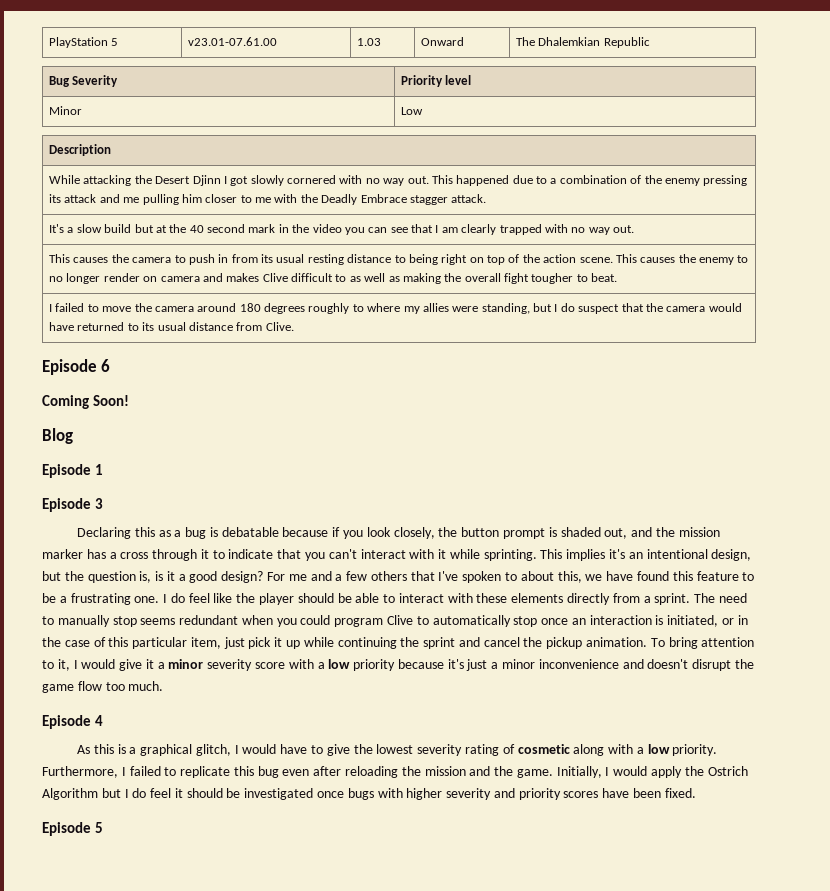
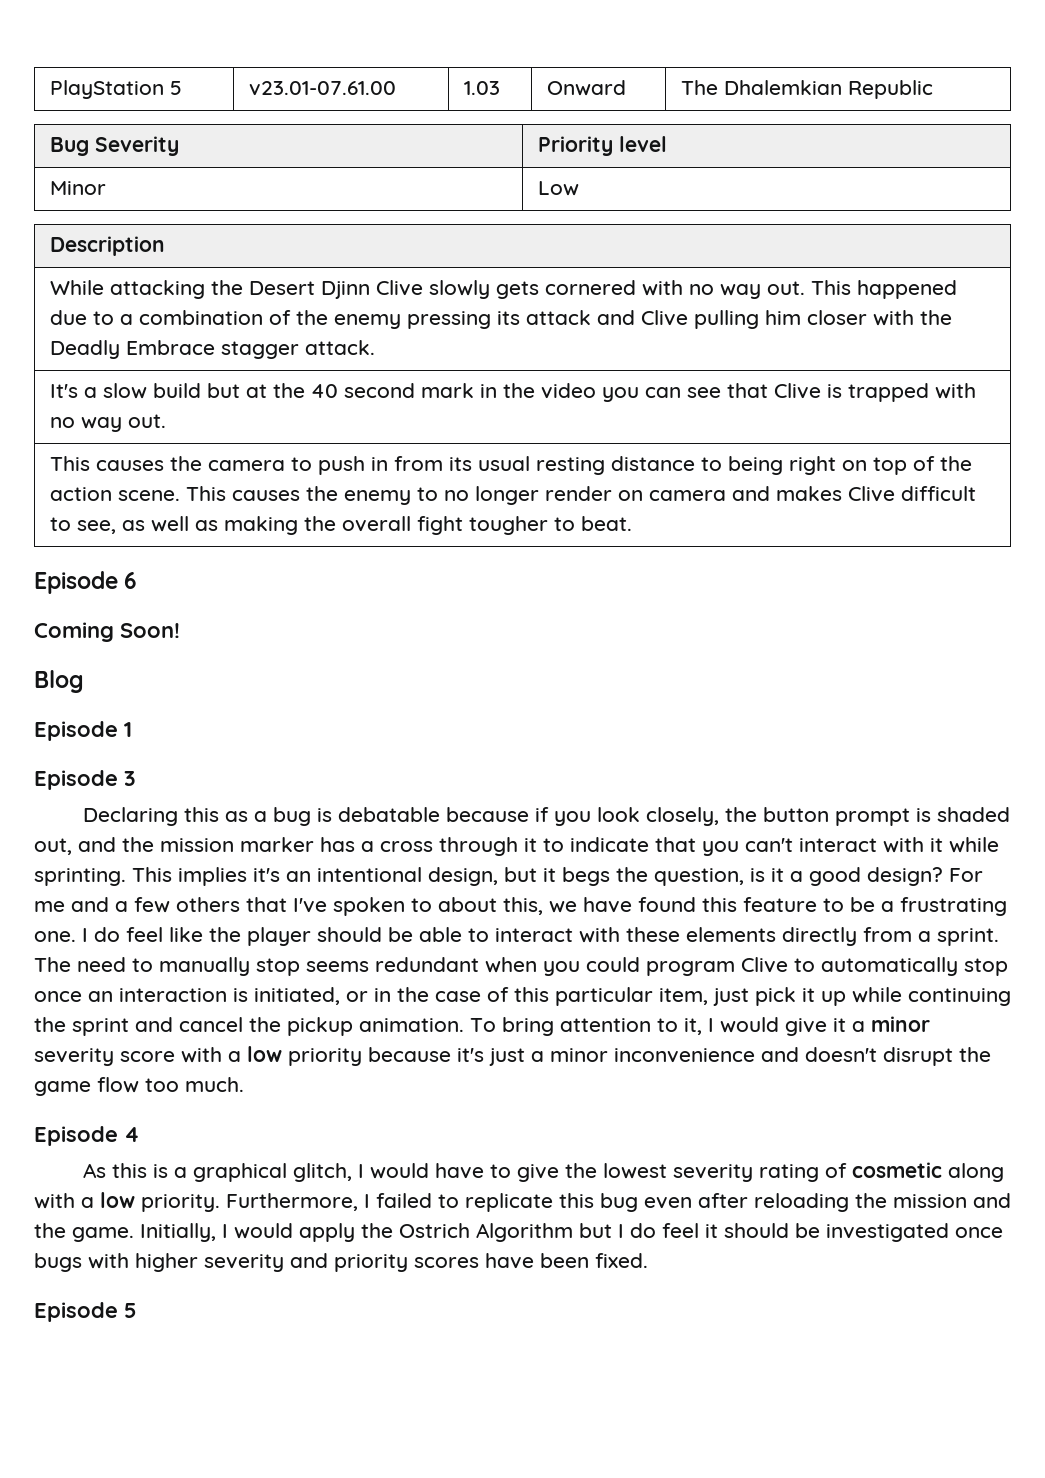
- While attacking the Desert Djinn I got slowly cornered with no way out. This happened due to a combination of the enemy pressing its attack and me pulling him closer to me with the Deadly Embrace stagger attack.
+ While attacking the Desert Djinn Clive slowly gets cornered with no way out. This happened due to a combination of the enemy pressing its attack and Clive pulling him closer with the Deadly Embrace stagger attack.
- It's a slow build but at the 40 second mark in the video you can see that I am clearly trapped with no way out.
+ It's a slow build but at the 40 second mark in the video you can see that Clive is trapped with no way out.
- This causes the enemy to no longer render on camera and makes Clive difficult to as well as making the overall fight tougher to beat.
+ This causes the enemy to no longer render on camera and makes Clive difficult to see, as well as making the overall fight tougher to beat.
- I failed to move the camera around 180 degrees roughly to where my allies were standing, but I do suspect that the camera would have returned to its usual distance from Clive.
- This implies it's an intentional design, but the question is, is it a good design?
+ This implies it's an intentional design, but it begs the question, is it a good design?

